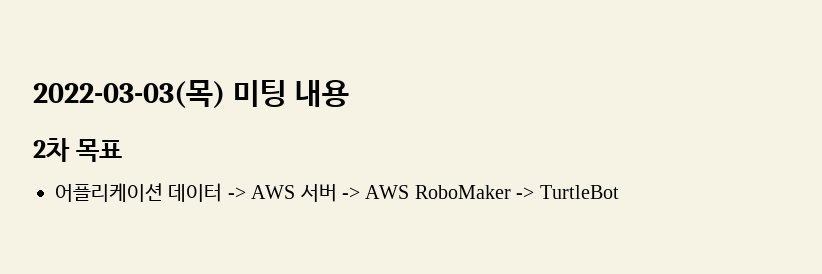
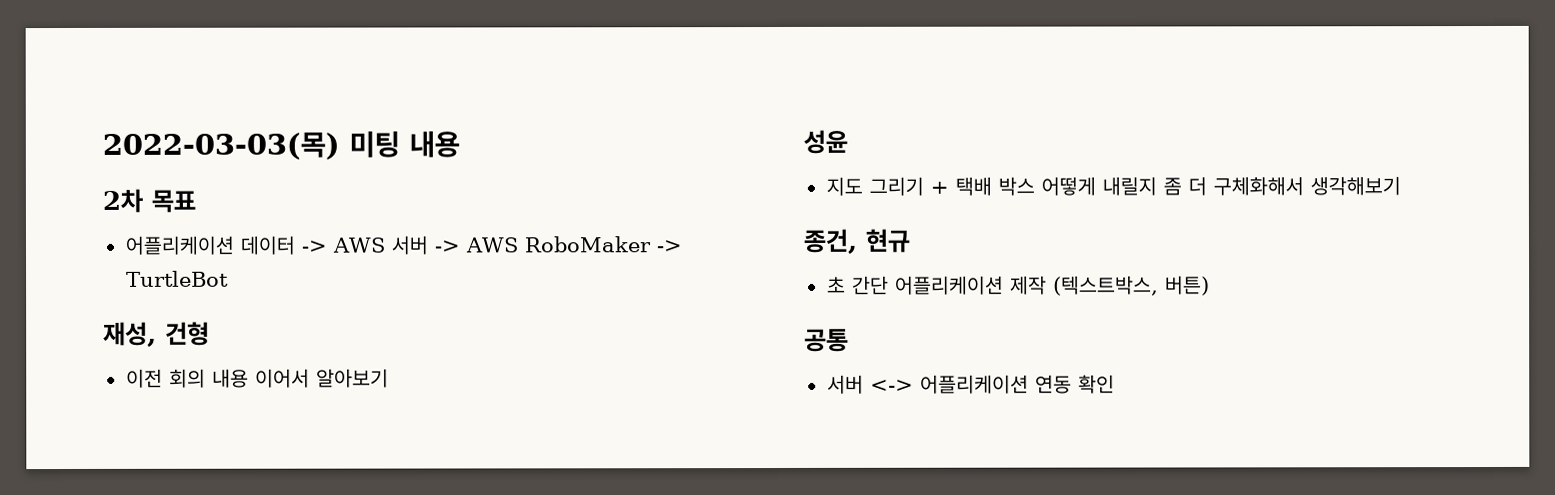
+ 재성, 건형
+ 이전 회의 내용 이어서 알아보기
+ 성윤
+ 지도 그리기 + 택배 박스 어떻게 내릴지 좀 더 구체화해서 생각해보기
+ 종건, 현규
+ 초 간단 어플리케이션 제작 (텍스트박스, 버튼)
+ 공통
+ 서버 <-> 어플리케이션 연동 확인

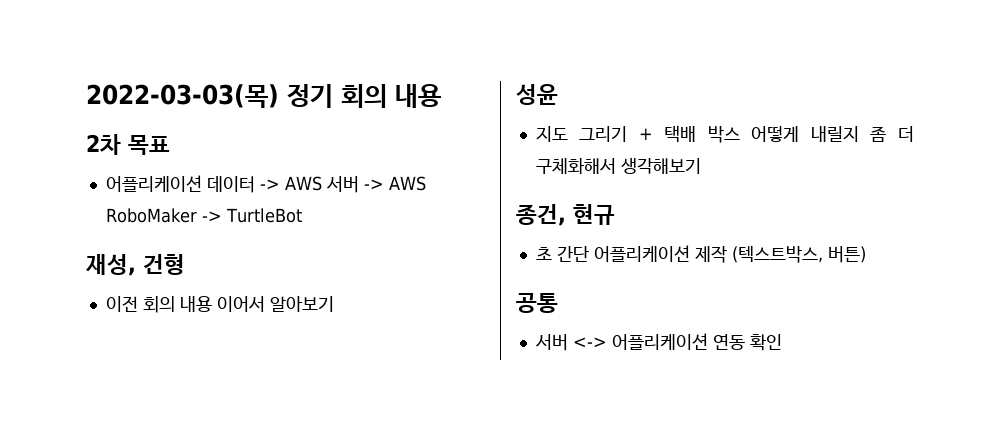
- 2022-03-03(목) 미팅 내용
+ 2022-03-03(목) 정기 회의 내용

